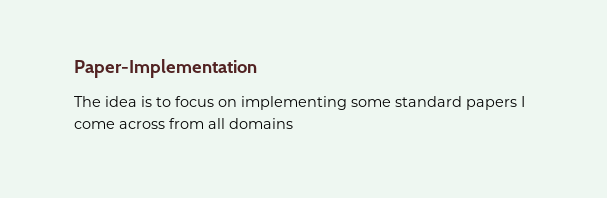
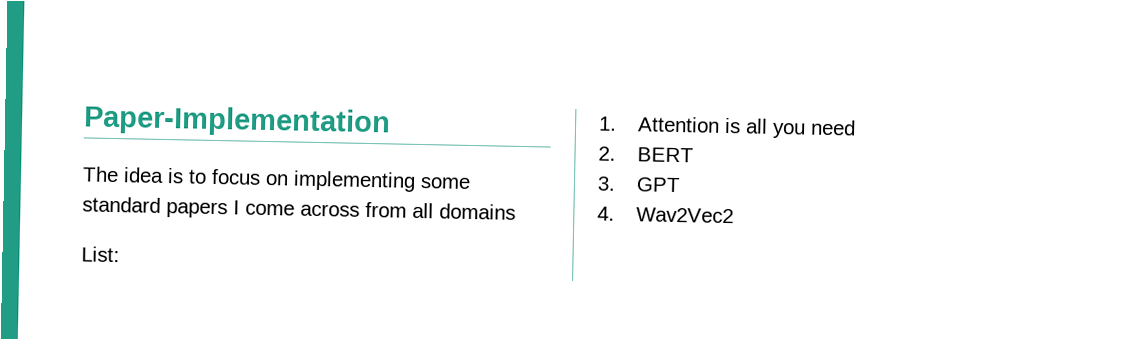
+ List:
+ 1. Attention is all you need
+ 2. BERT
+ 3. GPT
+ 4. Wav2Vec2

